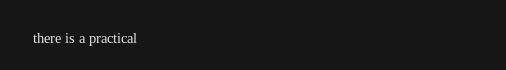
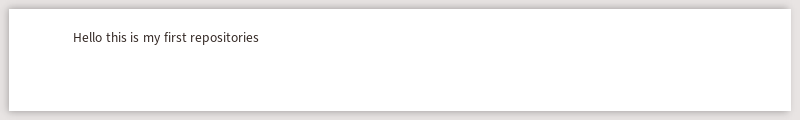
- there is a practical
+ Hello this is my first repositories

